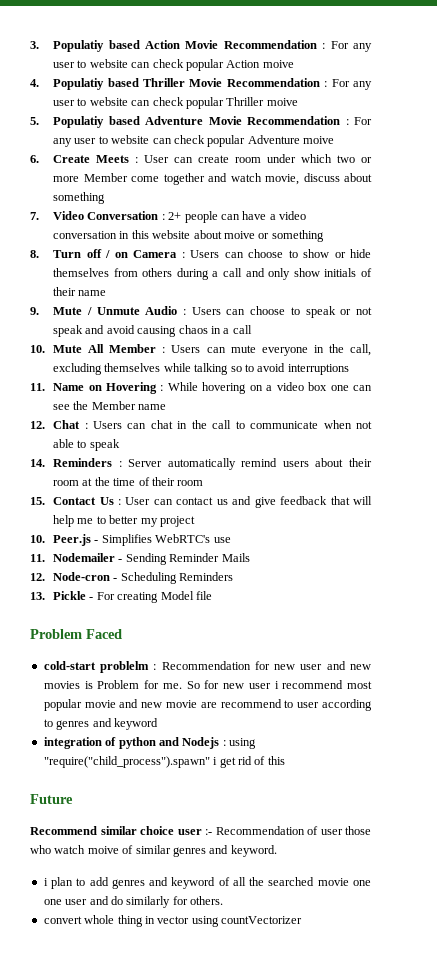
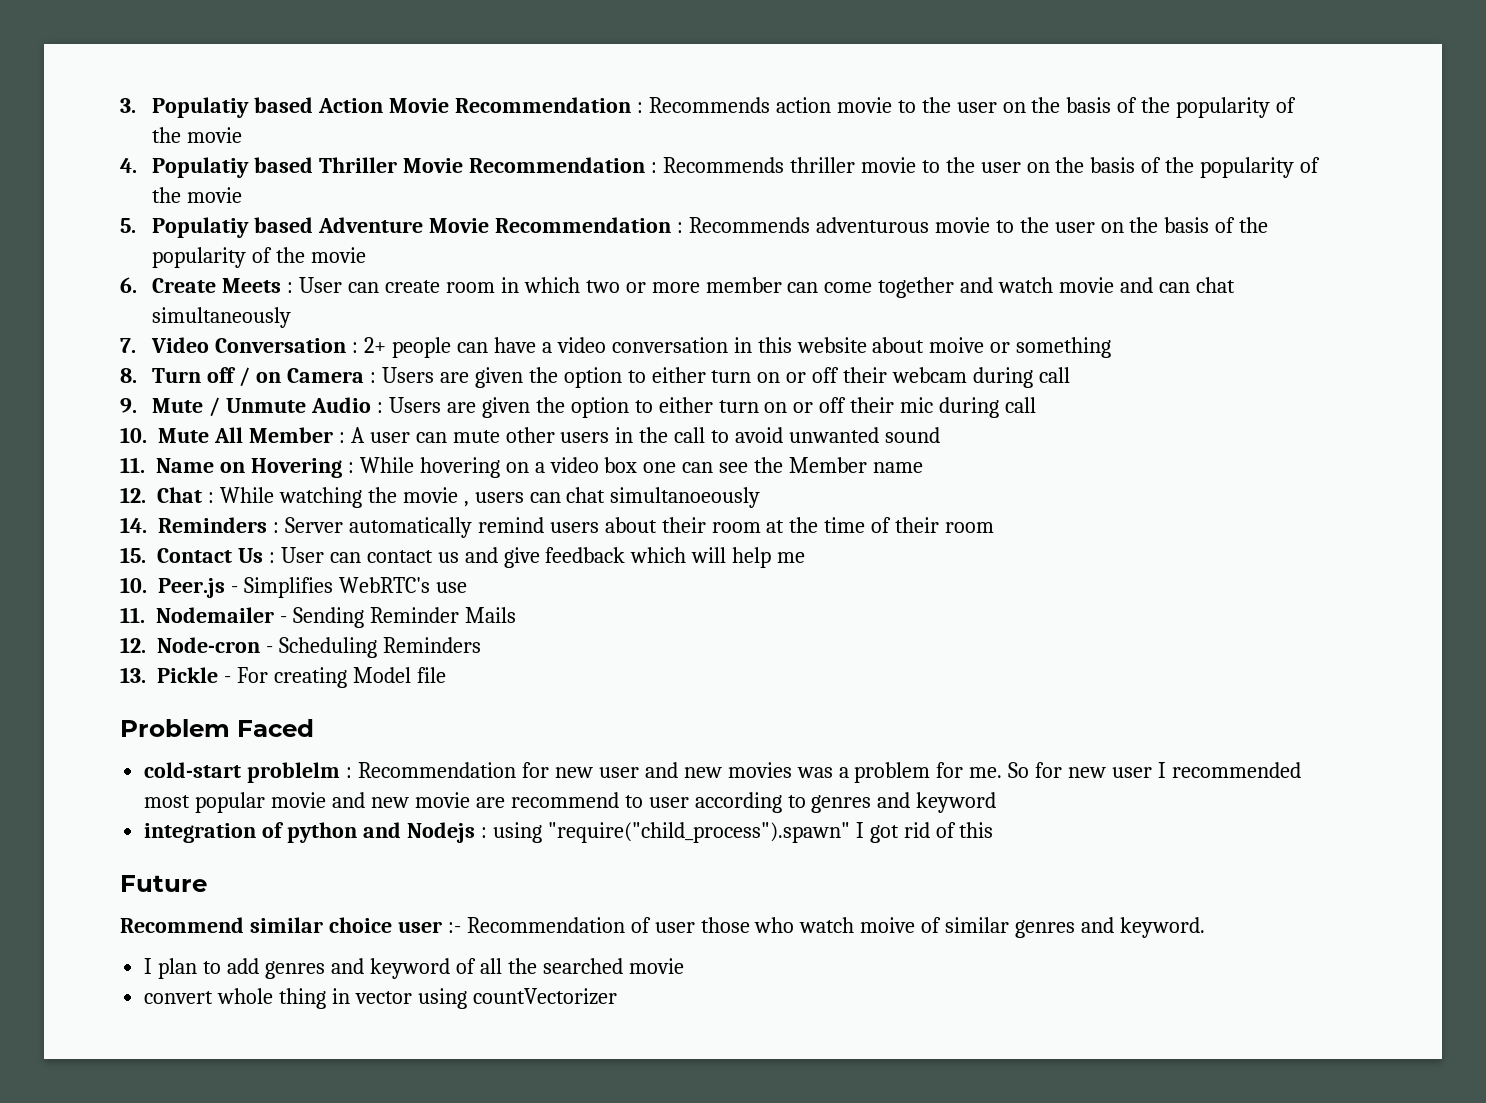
- 3. Populatiy based Action Movie Recommendation : For any user to website can check popular Action moive
+ 3. Populatiy based Action Movie Recommendation : Recommends action movie to the user on the basis of the popularity of the movie
- 4. Populatiy based Thriller Movie Recommendation : For any user to website can check popular Thriller moive
+ 4. Populatiy based Thriller Movie Recommendation : Recommends thriller movie to the user on the basis of the popularity of the movie
- 5. Populatiy based Adventure Movie Recommendation : For any user to website can check popular Adventure moive
+ 5. Populatiy based Adventure Movie Recommendation : Recommends adventurous movie to the user on the basis of the popularity of the movie
- 6. Create Meets : User can create room under which two or more Member come together and watch movie, discuss about something
+ 6. Create Meets : User can create room in which two or more member can come together and watch movie and can chat simultaneously
- 8. Turn off / on Camera : Users can choose to show or hide themselves from others during a call and only show initials of their name
+ 8. Turn off / on Camera : Users are given the option to either turn on or off their webcam during call
- 9. Mute / Unmute Audio : Users can choose to speak or not speak and avoid causing chaos in a call
+ 9. Mute / Unmute Audio : Users are given the option to either turn on or off their mic during call
- 10. Mute All Member : Users can mute everyone in the call, excluding themselves while talking so to avoid interruptions
+ 10. Mute All Member : A user can mute other users in the call to avoid unwanted sound
- 12. Chat : Users can chat in the call to communicate when not able to speak
+ 12. Chat : While watching the movie , users can chat simultanoeously
- 15. Contact Us : User can contact us and give feedback that will help me to better my project
+ 15. Contact Us : User can contact us and give feedback which will help me
- cold-start problelm : Recommendation for new user and new movies is Problem for me.
+ cold-start problelm : Recommendation for new user and new movies was a problem for me.
- So for new user i recommend most popular movie and new movie are recommend to user according to genres and keyword
+ So for new user I recommended most popular movie and new movie are recommend to user according to genres and keyword
- integration of python and Nodejs : using "require("child_process").spawn" i get rid of this
+ integration of python and Nodejs : using "require("child_process").spawn" I got rid of this
- i plan to add genres and keyword of all the searched movie one one user and do similarly for others.
+ I plan to add genres and keyword of all the searched movie

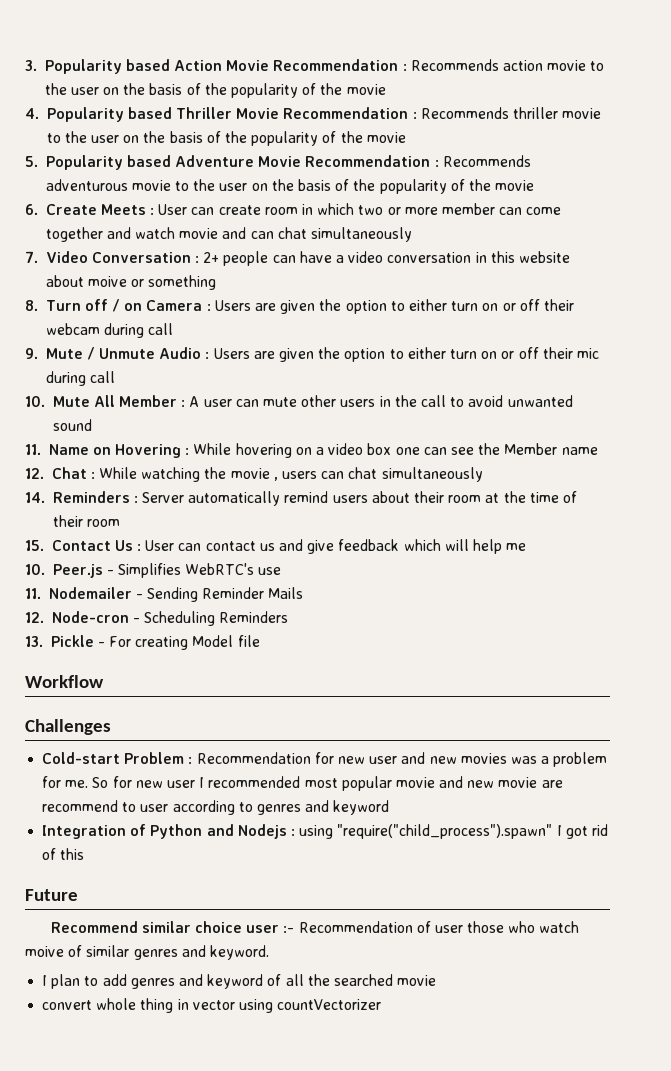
- 3. Populatiy based Action Movie Recommendation : Recommends action movie to the user on the basis of the popularity of the movie
+ 3. Popularity based Action Movie Recommendation : Recommends action movie to the user on the basis of the popularity of the movie
- 4. Populatiy based Thriller Movie Recommendation : Recommends thriller movie to the user on the basis of the popularity of the movie
+ 4. Popularity based Thriller Movie Recommendation : Recommends thriller movie to the user on the basis of the popularity of the movie
- 5. Populatiy based Adventure Movie Recommendation : Recommends adventurous movie to the user on the basis of the popularity of the movie
+ 5. Popularity based Adventure Movie Recommendation : Recommends adventurous movie to the user on the basis of the popularity of the movie
- 12. Chat : While watching the movie , users can chat simultanoeously
+ 12. Chat : While watching the movie , users can chat simultaneously
- Problem Faced
- cold-start problelm : Recommendation for new user and new movies was a problem for me.
+ Workflow
+ Challenges
+ Cold-start Problem : Recommendation for new user and new movies was a problem for me.
- integration of python and Nodejs : using "require("child_process").spawn" I got rid of this
+ Integration of Python and Nodejs : using "require("child_process").spawn" I got rid of this

